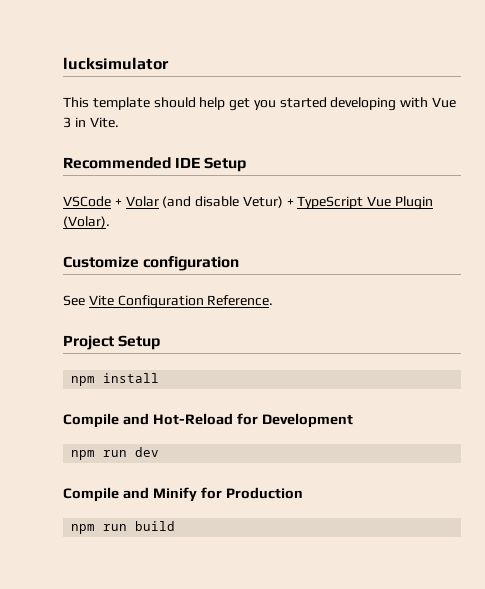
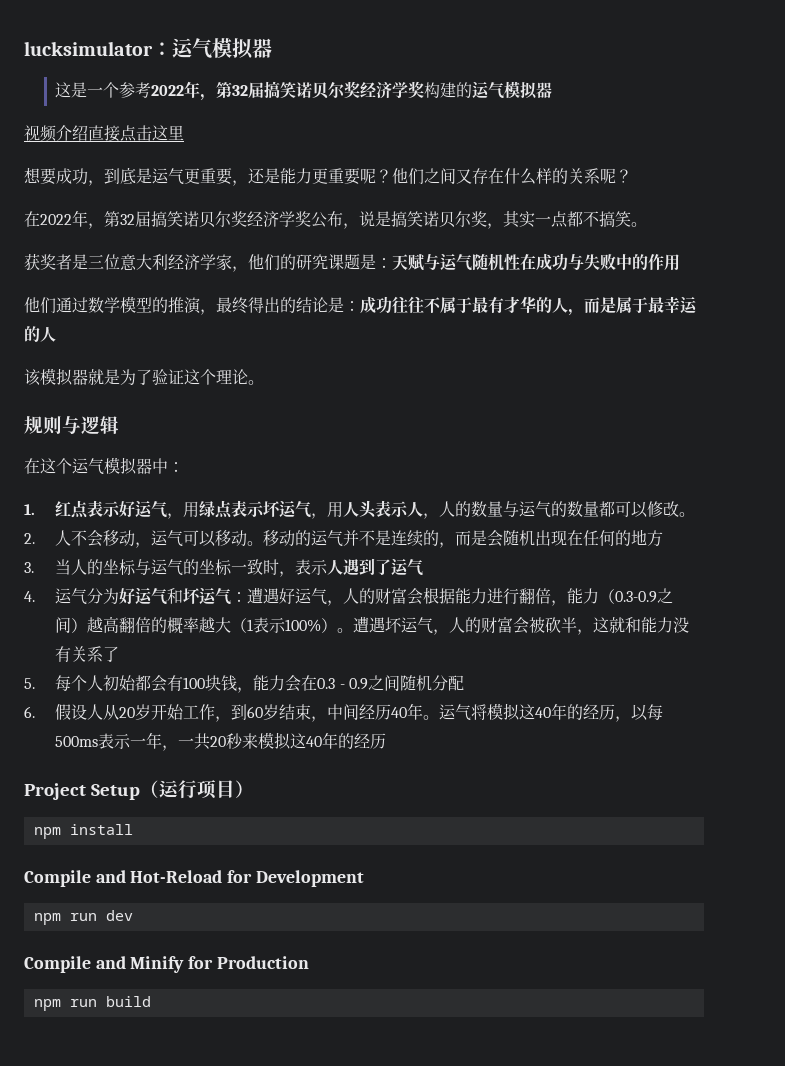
- lucksimulator
- This template should help get you started developing with Vue 3 in Vite.
- Recommended IDE Setup
- VSCode + Volar (and disable Vetur) + TypeScript Vue Plugin (Volar).
- Customize configuration
- See Vite Configuration Reference.
+ lucksimulator：运气模拟器
+ 这是一个参考2022年，第32届搞笑诺贝尔奖经济学奖构建的运气模拟器
+ 视频介绍直接点击这里
+ 想要成功，到底是运气更重要，还是能力更重要呢？他们之间又存在什么样的关系呢？
+ 在2022年，第32届搞笑诺贝尔奖经济学奖公布，说是搞笑诺贝尔奖，其实一点都不搞笑。
+ 获奖者是三位意大利经济学家，他们的研究课题是：天赋与运气随机性在成功与失败中的作用
+ 他们通过数学模型的推演，最终得出的结论是：成功往往不属于最有才华的人，而是属于最幸运的人
+ 该模拟器就是为了验证这个理论。
+ 规则与逻辑
+ 在这个运气模拟器中：
+ 1.红点表示好运气，用绿点表示坏运气，用人头表示人，人的数量与运气的数量都可以修改。
+ 2.人不会移动，运气可以移动。移动的运气并不是连续的，而是会随机出现在任何的地方
+ 3.当人的坐标与运气的坐标一致时，表示人遇到了运气
+ 4.运气分为好运气和坏运气：遭遇好运气，人的财富会根据能力进行翻倍，能力（0.3-0.9之间）越高翻倍的概率越大（1表示100%）。遭遇坏运气，人的财富会被砍半，这就和能力没有关系了
+ 5.每个人初始都会有100块钱，能力会在0.3 - 0.9之间随机分配
+ 6.假设人从20岁开始工作，到60岁结束，中间经历40年。运气将模拟这40年的经历，以每500ms表示一年，一共20秒来模拟这40年的经历
- Project Setup
+ Project Setup（运行项目）

